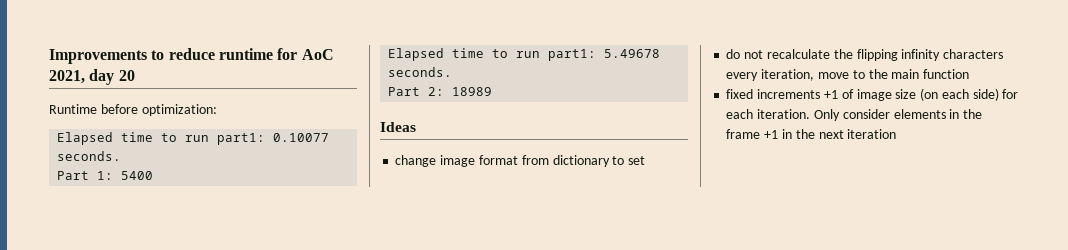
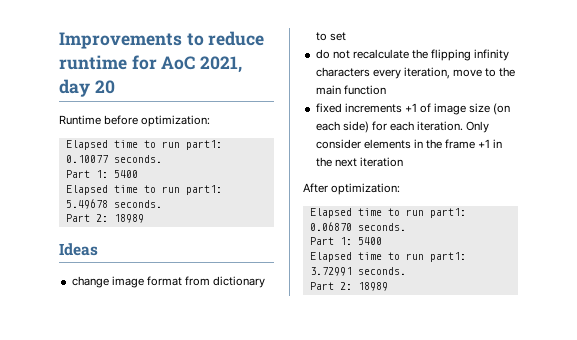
+ After optimization:
+ Elapsed time to run part1: 0.06870 seconds.
+ Part 1: 5400
+ Elapsed time to run part1: 3.72991 seconds.
+ Part 2: 18989

